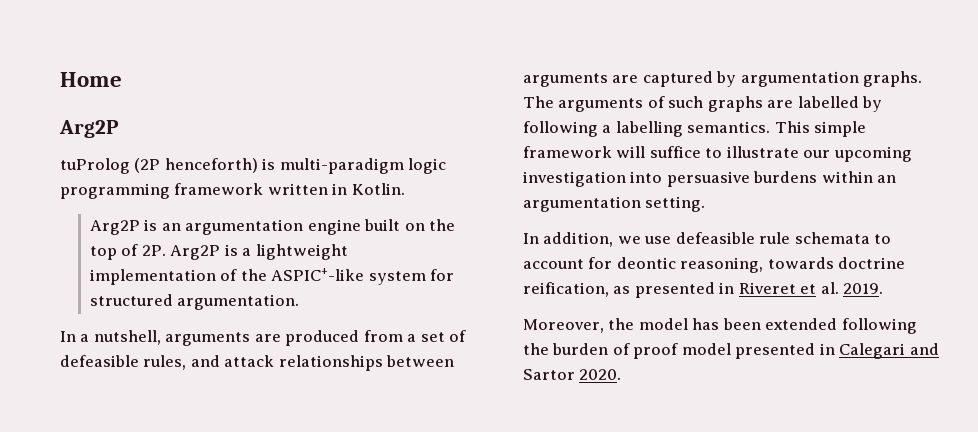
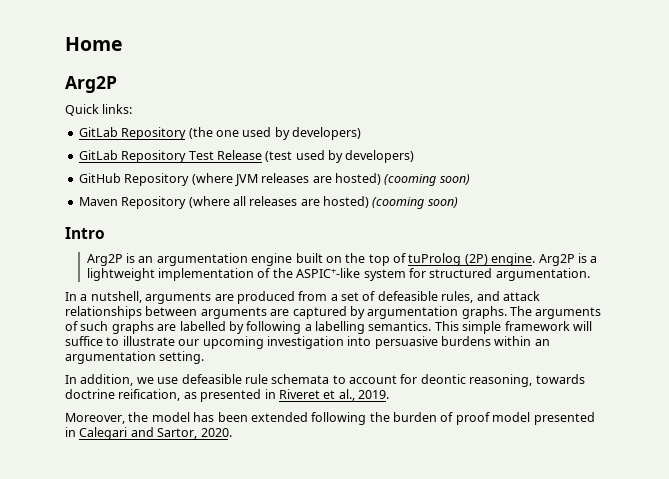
- tuProlog (2P henceforth) is multi-paradigm logic programming framework written in Kotlin.
+ Quick links:
+ GitLab Repository (the one used by developers)
+ GitLab Repository Test Release (test used by developers)
+ GitHub Repository (where JVM releases are hosted) (cooming soon)
+ Maven Repository (where all releases are hosted) (cooming soon)
+ Intro
- Arg2P is an argumentation engine built on the top of 2P.
+ Arg2P is an argumentation engine built on the top of tuProlog (2P) engine.
- In addition, we use defeasible rule schemata to account for deontic reasoning, towards doctrine reification, as presented in Riveret et al. 2019.
+ In addition, we use defeasible rule schemata to account for deontic reasoning, towards doctrine reification, as presented in Riveret et al., 2019.
- Moreover, the model has been extended following the burden of proof model presented in Calegari and Sartor 2020.
+ Moreover, the model has been extended following the burden of proof model presented in Calegari and Sartor, 2020.

